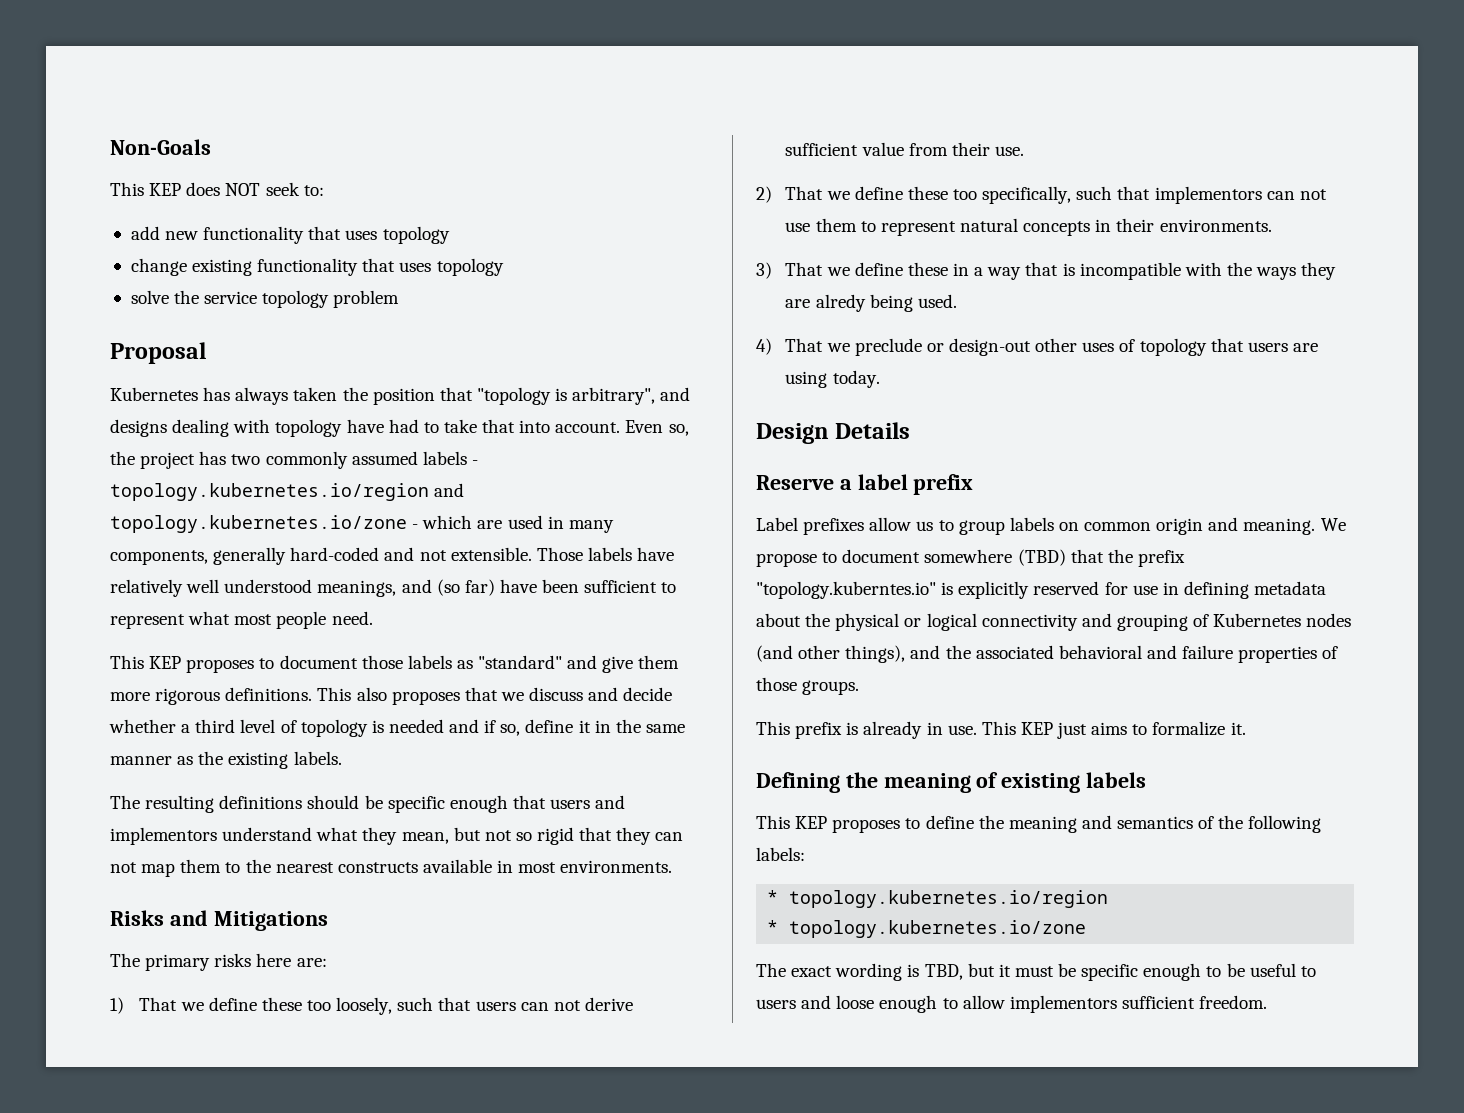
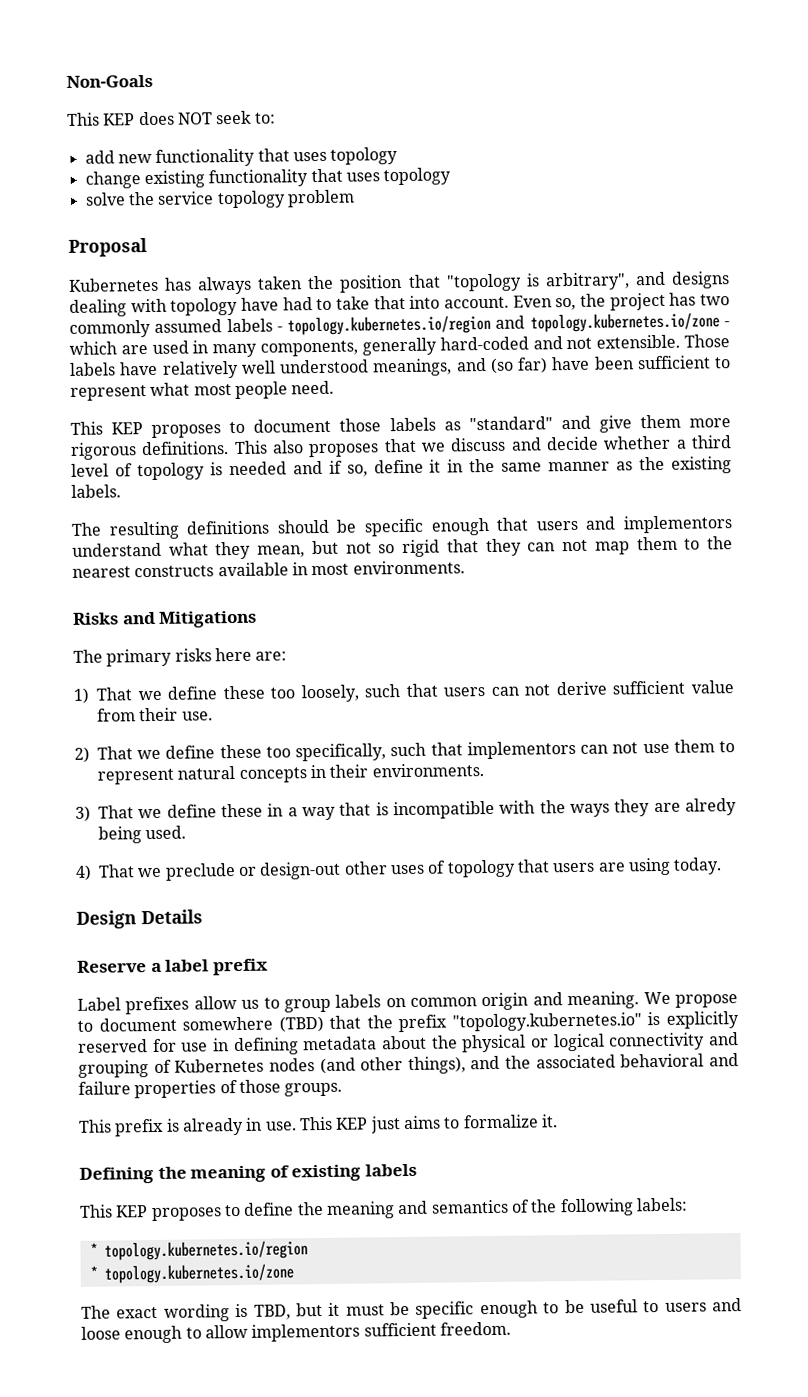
- We propose to document somewhere (TBD) that the prefix "topology.kuberntes.io" is explicitly reserved for use in defining metadata about the physical or logical connectivity and grouping of Kubernetes nodes (and other things), and the associated behavioral and failure properties of those groups.
+ We propose to document somewhere (TBD) that the prefix "topology.kubernetes.io" is explicitly reserved for use in defining metadata about the physical or logical connectivity and grouping of Kubernetes nodes (and other things), and the associated behavioral and failure properties of those groups.

